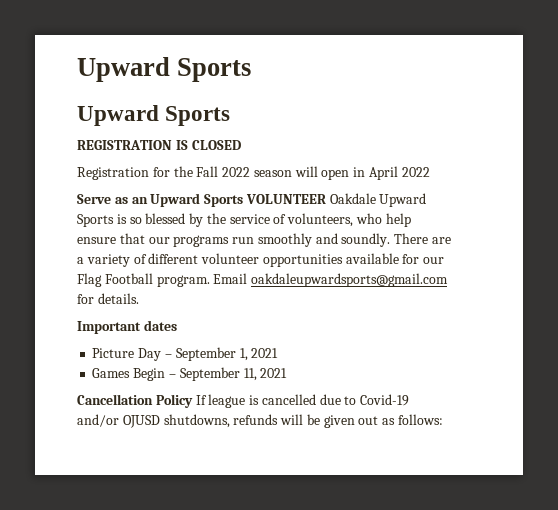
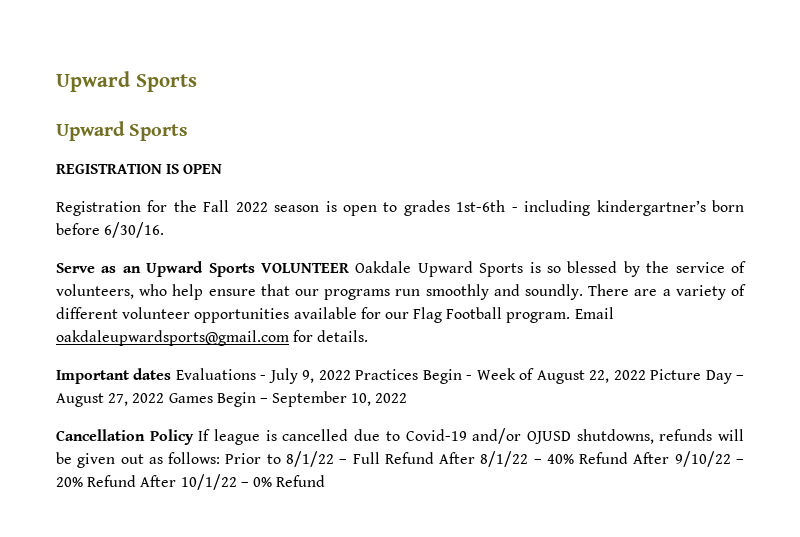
- REGISTRATION IS CLOSED
+ REGISTRATION IS OPEN
- Registration for the Fall 2022 season will open in April 2022
+ Registration for the Fall 2022 season is open to grades 1st-6th - including kindergartner’s born before 6/30/16.
- Important dates
- Picture Day – September 1, 2021
- Games Begin – September 11, 2021
+ Important dates Evaluations - July 9, 2022 Practices Begin - Week of August 22, 2022 Picture Day – August 27, 2022 Games Begin – September 10, 2022
- Cancellation Policy If league is cancelled due to Covid-19 and/or OJUSD shutdowns, refunds will be given out as follows:
+ Cancellation Policy If league is cancelled due to Covid-19 and/or OJUSD shutdowns, refunds will be given out as follows: Prior to 8/1/22 – Full Refund After 8/1/22 – 40% Refund After 9/10/22 – 20% Refund After 10/1/22 – 0% Refund

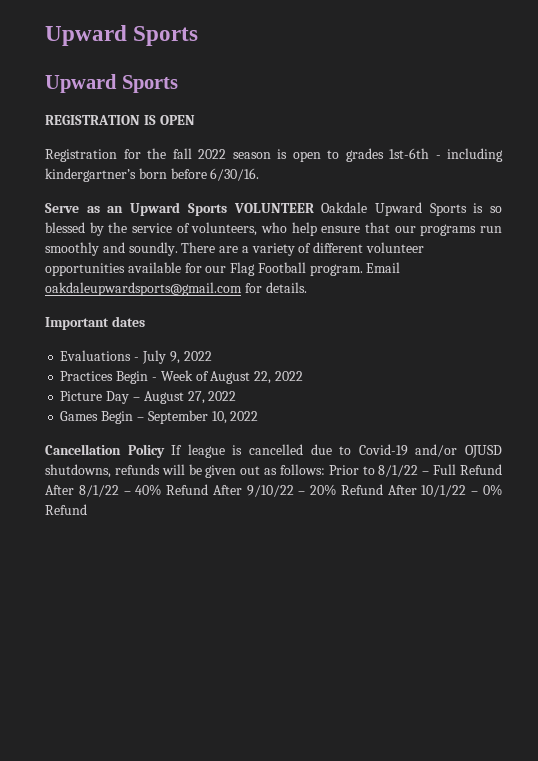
- Registration for the Fall 2022 season is open to grades 1st-6th - including kindergartner’s born before 6/30/16.
+ Registration for the fall 2022 season is open to grades 1st-6th - including kindergartner’s born before 6/30/16.
- Important dates Evaluations - July 9, 2022 Practices Begin - Week of August 22, 2022 Picture Day – August 27, 2022 Games Begin – September 10, 2022
+ Important dates
+ Evaluations - July 9, 2022
+ Practices Begin - Week of August 22, 2022
+ Picture Day – August 27, 2022
+ Games Begin – September 10, 2022

